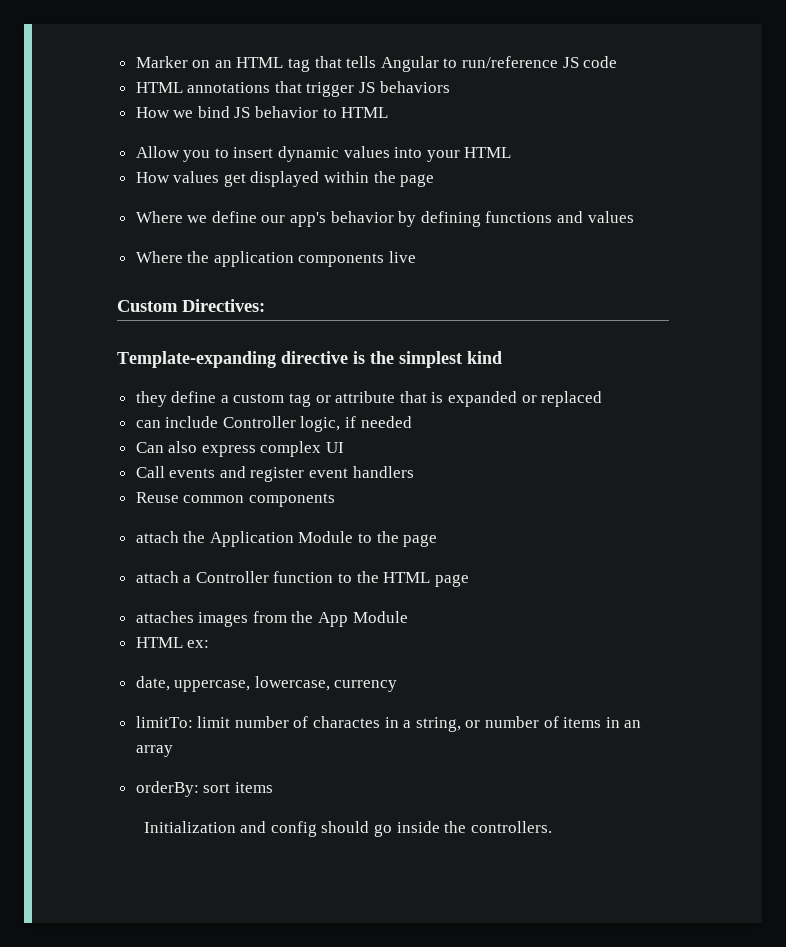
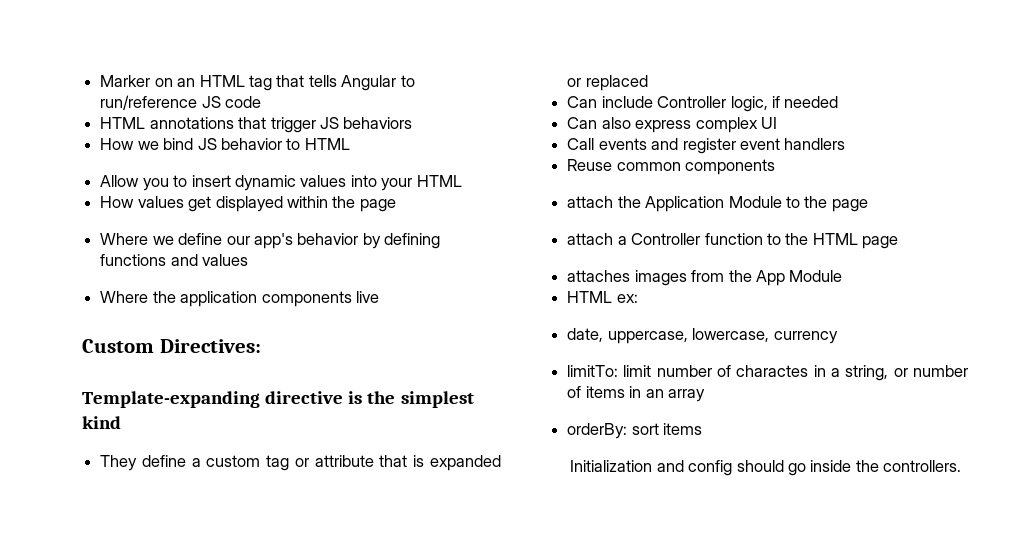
- they define a custom tag or attribute that is expanded or replaced
+ They define a custom tag or attribute that is expanded or replaced
- can include Controller logic, if needed
+ Can include Controller logic, if needed

